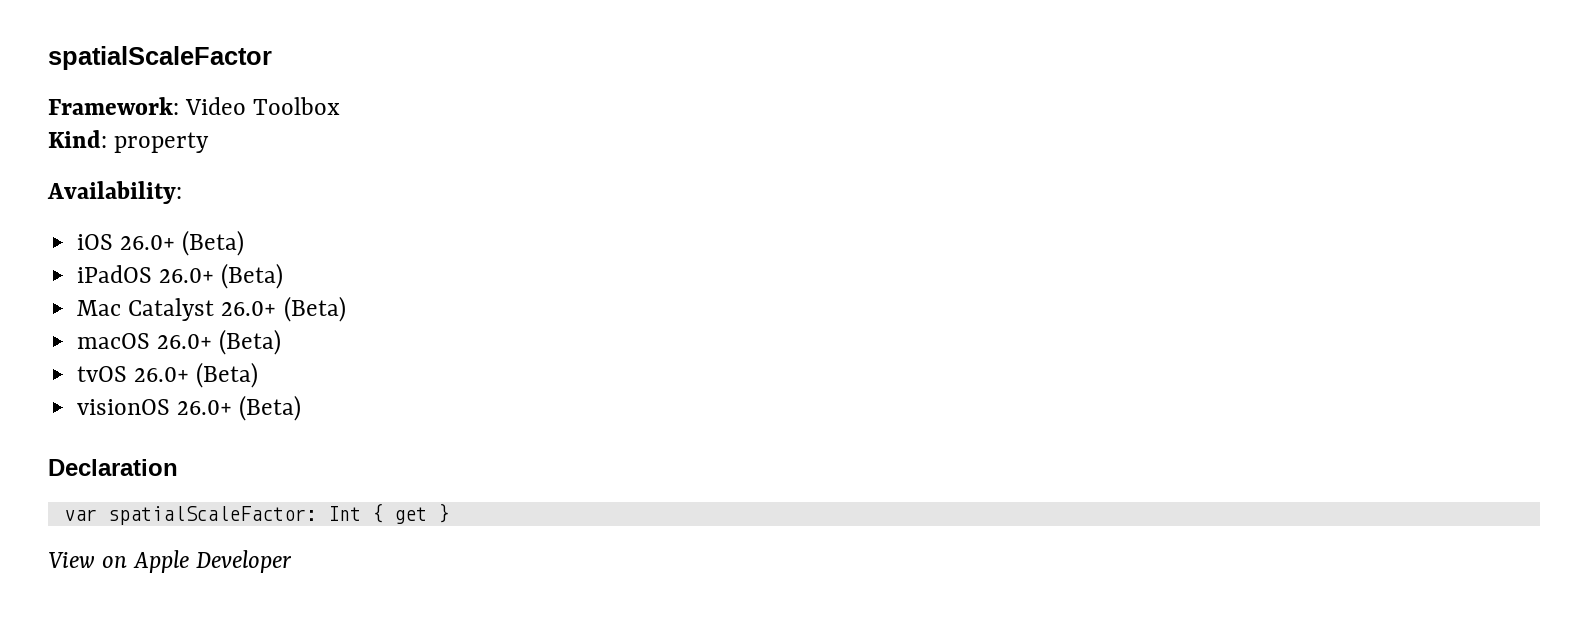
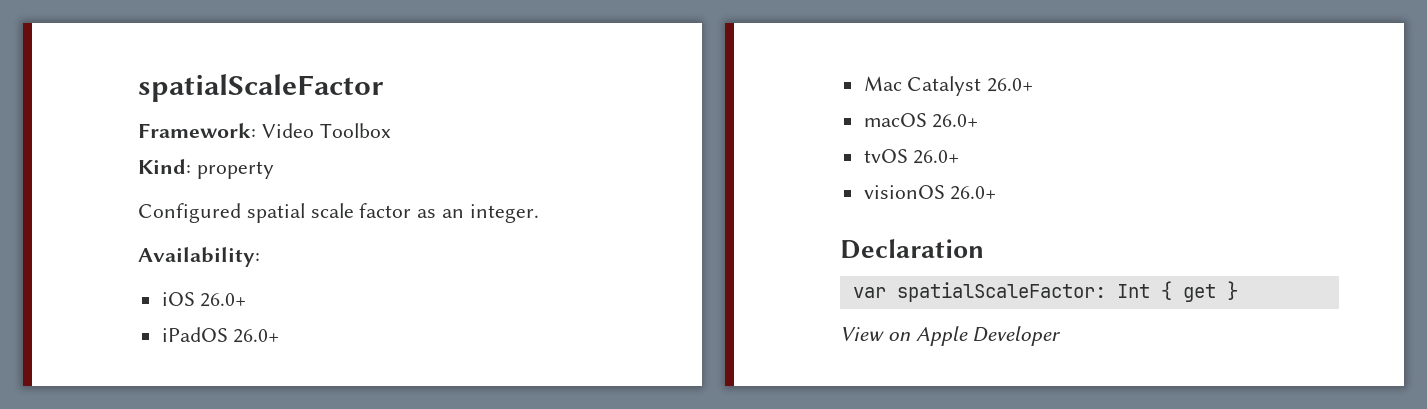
+ Configured spatial scale factor as an integer.
- iOS 26.0+ (Beta)
+ iOS 26.0+
- iPadOS 26.0+ (Beta)
+ iPadOS 26.0+
- Mac Catalyst 26.0+ (Beta)
+ Mac Catalyst 26.0+
- macOS 26.0+ (Beta)
+ macOS 26.0+
- tvOS 26.0+ (Beta)
+ tvOS 26.0+
- visionOS 26.0+ (Beta)
+ visionOS 26.0+

